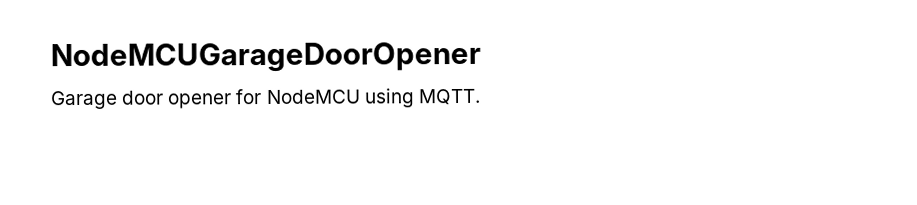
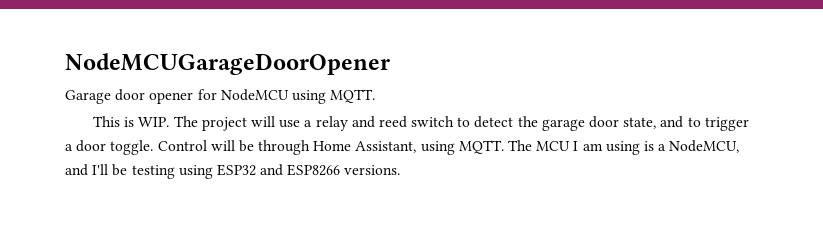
+ This is WIP. The project will use a relay and reed switch to detect the garage door state, and to trigger a door toggle. Control will be through Home Assistant, using MQTT. The MCU I am using is a NodeMCU, and I'll be testing using ESP32 and ESP8266 versions.

